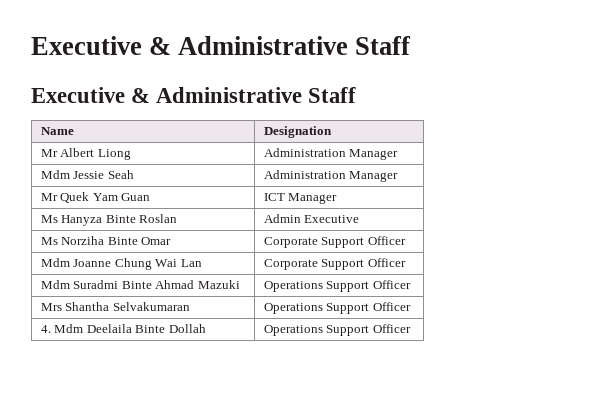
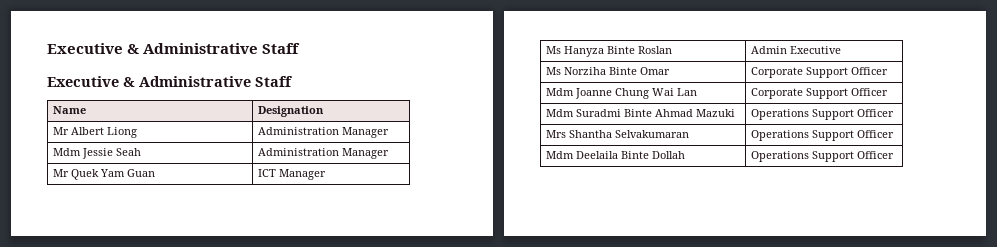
- 4. Mdm Deelaila Binte Dollah | Operations Support Officer
+ Mdm Deelaila Binte Dollah | Operations Support Officer

